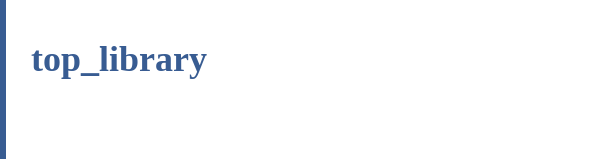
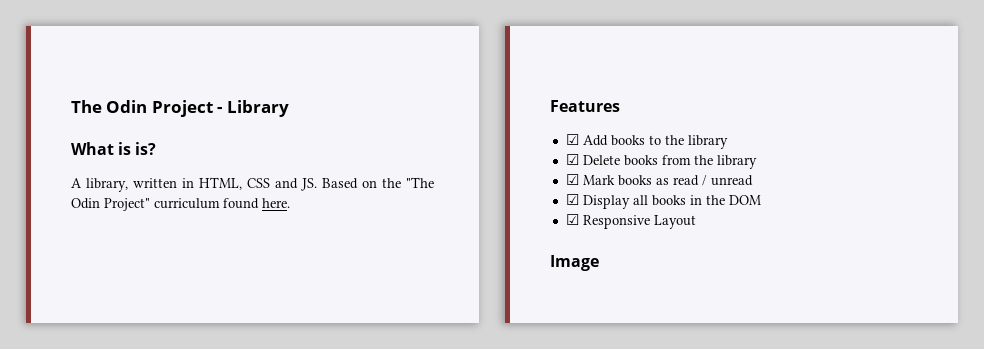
- top_library
+ The Odin Project - Library
+ What is is?
+ A library, written in HTML, CSS and JS. Based on the "The Odin Project" curriculum found here.
+ Features
+ ☑ Add books to the library
+ ☑ Delete books from the library
+ ☑ Mark books as read / unread
+ ☑ Display all books in the DOM
+ ☑ Responsive Layout
+ Image

